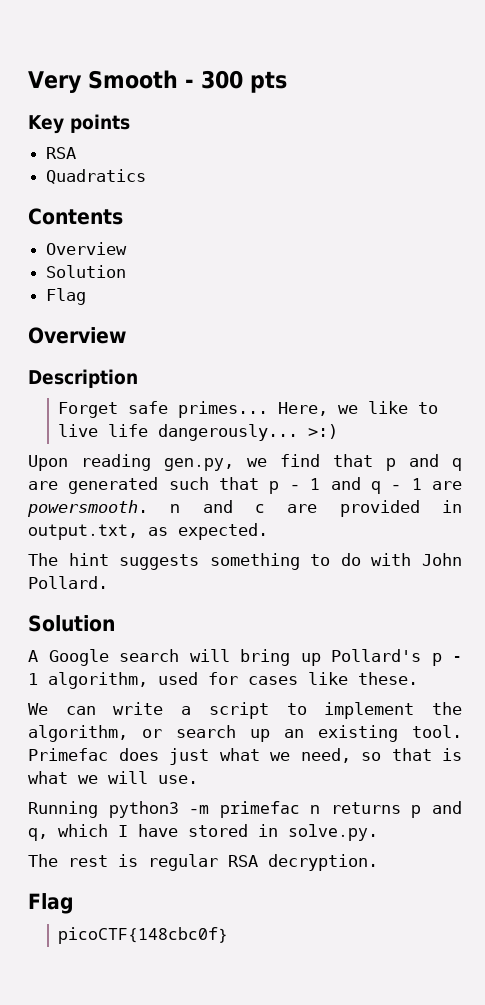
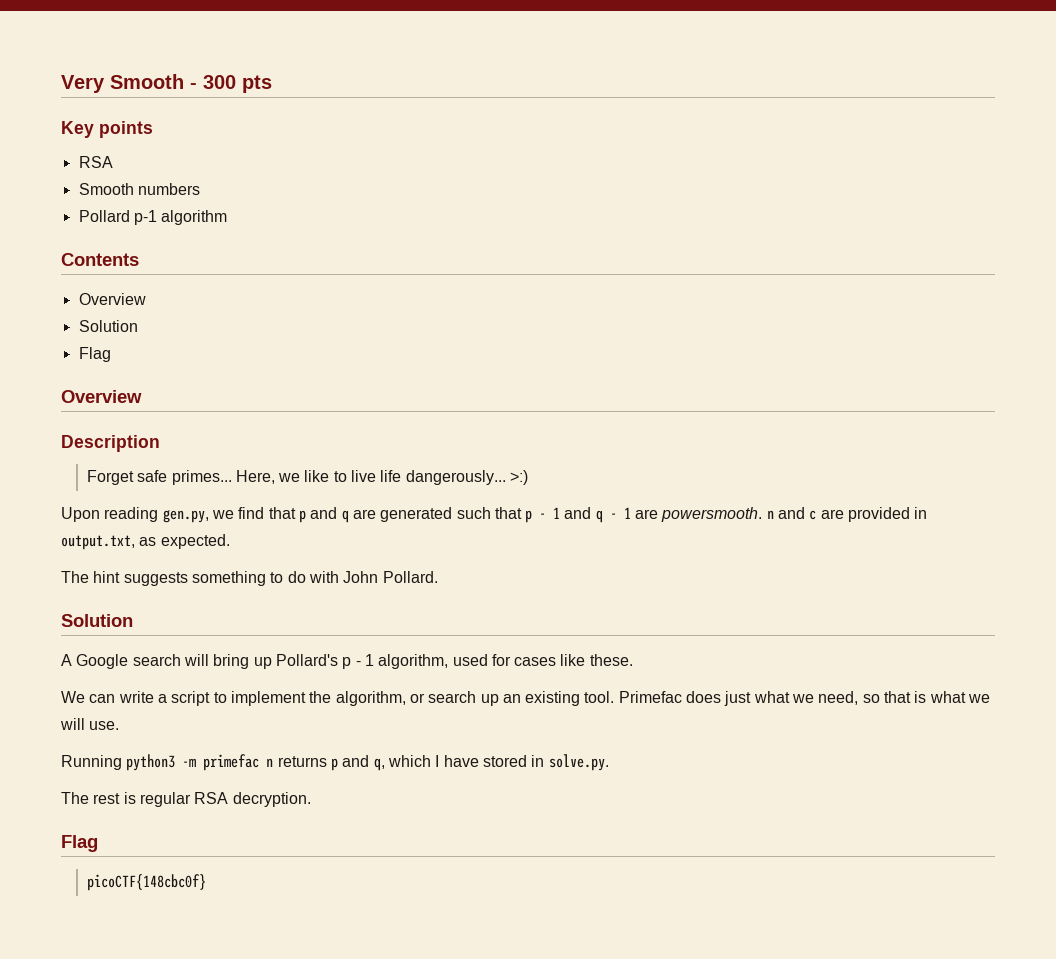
- Quadratics
+ Smooth numbers
+ Pollard p-1 algorithm

